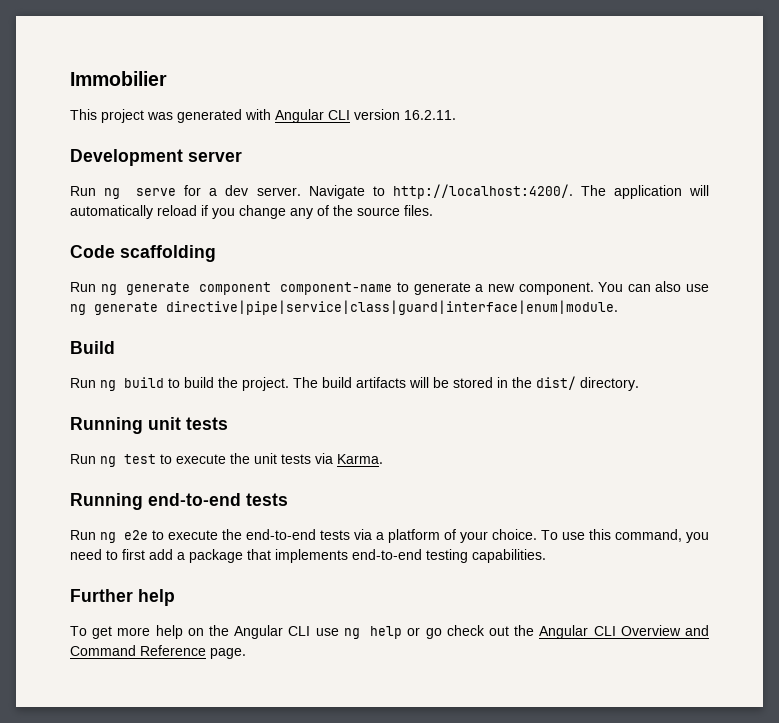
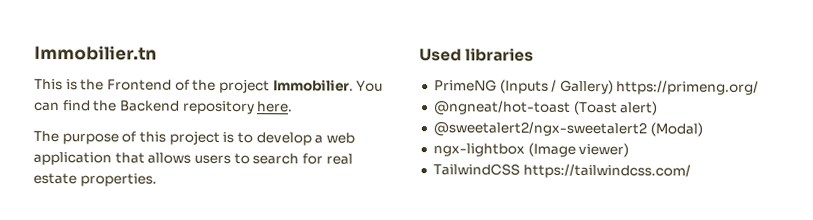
- Immobilier
+ Immobilier.tn
- This project was generated with Angular CLI version 16.2.11.
- Development server
- Run ng serve for a dev server. Navigate to http://localhost:4200/. The application will automatically reload if you change any of the source files.
- Code scaffolding
- Run ng generate component component-name to generate a new component. You can also use ng generate directive|pipe|service|class|guard|interface|enum|module.
- Build
- Run ng build to build the project. The build artifacts will be stored in the dist/ directory.
- Running unit tests
- Run ng test to execute the unit tests via Karma.
- Running end-to-end tests
- Run ng e2e to execute the end-to-end tests via a platform of your choice. To use this command, you need to first add a package that implements end-to-end testing capabilities.
- Further help
- To get more help on the Angular CLI use ng help or go check out the Angular CLI Overview and Command Reference page.
+ This is the Frontend of the project Immobilier. You can find the Backend repository here.
+ The purpose of this project is to develop a web application that allows users to search for real estate properties.
+ Used libraries
+ PrimeNG (Inputs / Gallery) https://primeng.org/
+ @ngneat/hot-toast (Toast alert)
+ @sweetalert2/ngx-sweetalert2 (Modal)
+ ngx-lightbox (Image viewer)
+ TailwindCSS https://tailwindcss.com/

